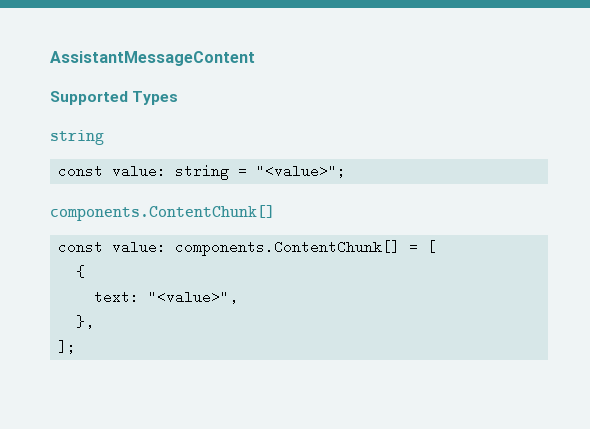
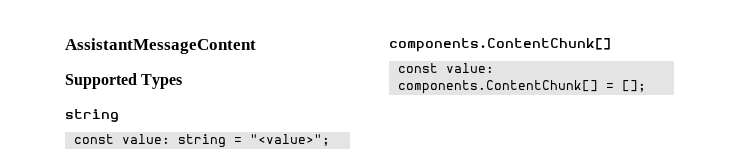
- const value: components.ContentChunk[] = [
- {
- text: "<value>",
- },
- ];
+ const value: components.ContentChunk[] = [];

